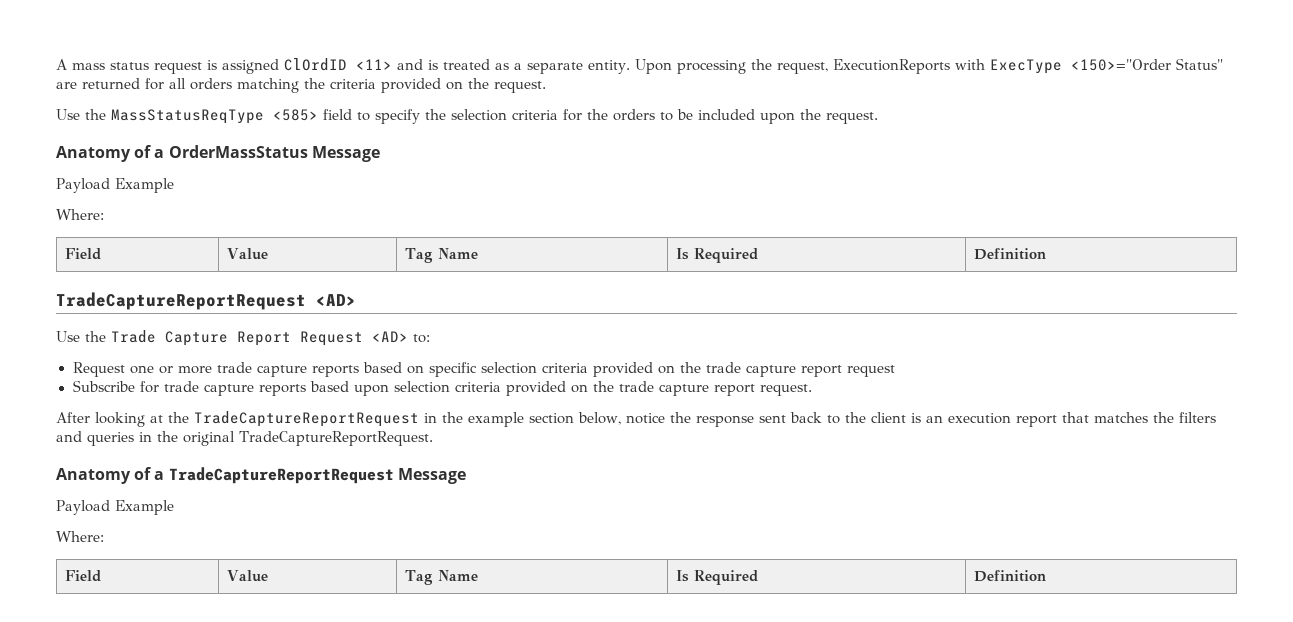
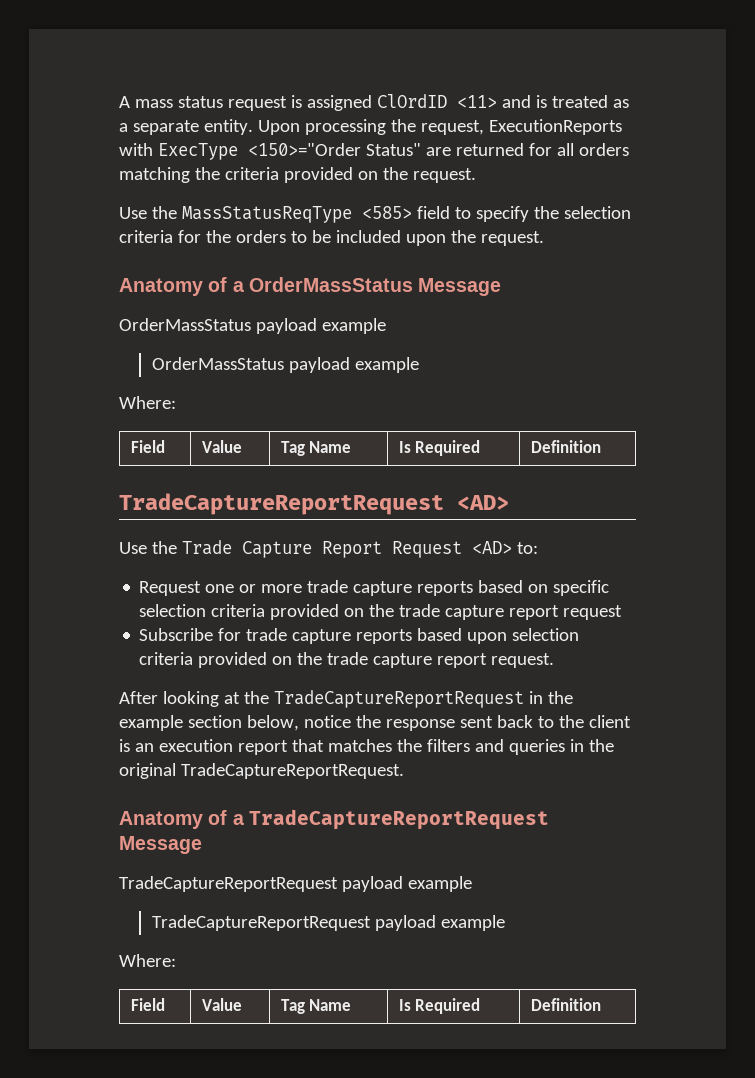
  Anatomy of a OrderMassStatus Message
- Payload Example
+ OrderMassStatus payload example
+ OrderMassStatus payload example
  Anatomy of a TradeCaptureReportRequest Message
- Payload Example
+ TradeCaptureReportRequest payload example
+ TradeCaptureReportRequest payload example

